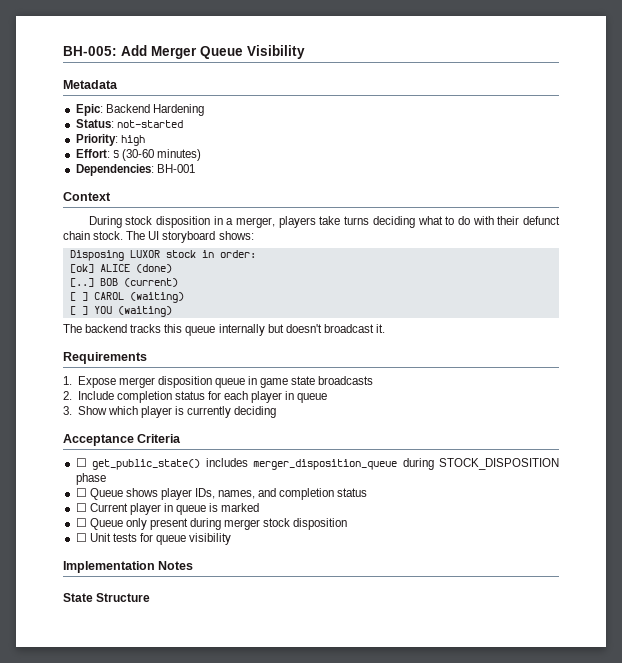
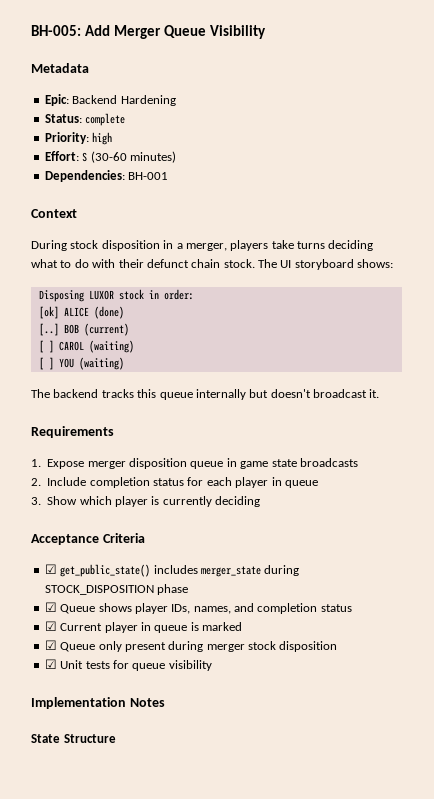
- Status: not-started
+ Status: complete
- ☐ get_public_state() includes merger_disposition_queue during STOCK_DISPOSITION phase
+ ☑ get_public_state() includes merger_state during STOCK_DISPOSITION phase
- ☐ Queue shows player IDs, names, and completion status
+ ☑ Queue shows player IDs, names, and completion status
- ☐ Current player in queue is marked
+ ☑ Current player in queue is marked
- ☐ Queue only present during merger stock disposition
+ ☑ Queue only present during merger stock disposition
- ☐ Unit tests for queue visibility
+ ☑ Unit tests for queue visibility

